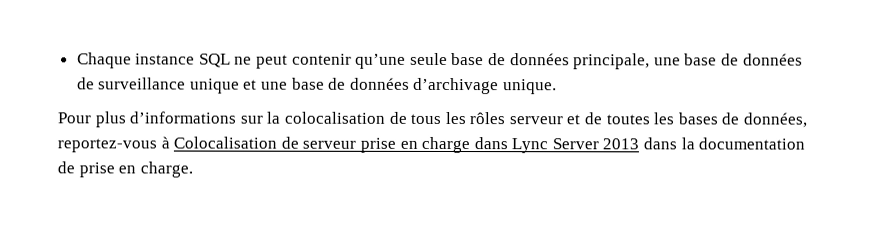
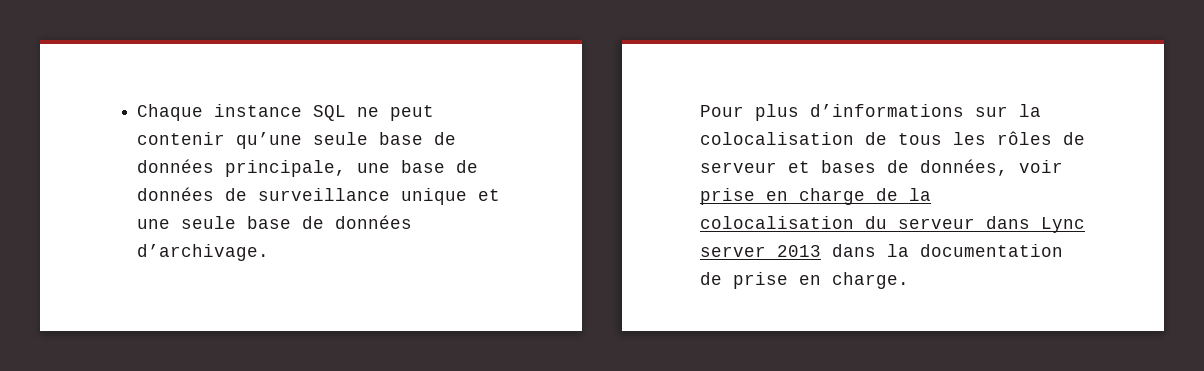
- Chaque instance SQL ne peut contenir qu’une seule base de données principale, une base de données de surveillance unique et une base de données d’archivage unique.
+ Chaque instance SQL ne peut contenir qu’une seule base de données principale, une base de données de surveillance unique et une seule base de données d’archivage.
- Pour plus d’informations sur la colocalisation de tous les rôles serveur et de toutes les bases de données, reportez-vous à Colocalisation de serveur prise en charge dans Lync Server 2013 dans la documentation de prise en charge.
+ Pour plus d’informations sur la colocalisation de tous les rôles de serveur et bases de données, voir prise en charge de la colocalisation du serveur dans Lync server 2013 dans la documentation de prise en charge.

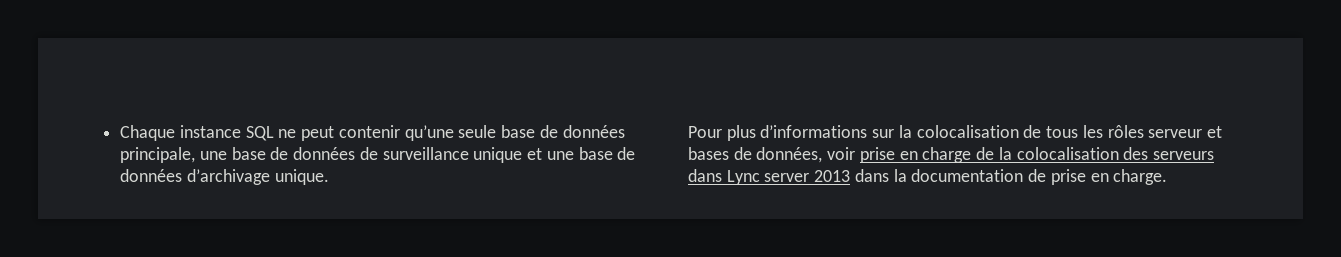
- Chaque instance SQL ne peut contenir qu’une seule base de données principale, une base de données de surveillance unique et une seule base de données d’archivage.
+ Chaque instance SQL ne peut contenir qu’une seule base de données principale, une base de données de surveillance unique et une base de données d’archivage unique.
- Pour plus d’informations sur la colocalisation de tous les rôles de serveur et bases de données, voir prise en charge de la colocalisation du serveur dans Lync server 2013 dans la documentation de prise en charge.
+ Pour plus d’informations sur la colocalisation de tous les rôles serveur et bases de données, voir prise en charge de la colocalisation des serveurs dans Lync server 2013 dans la documentation de prise en charge.

